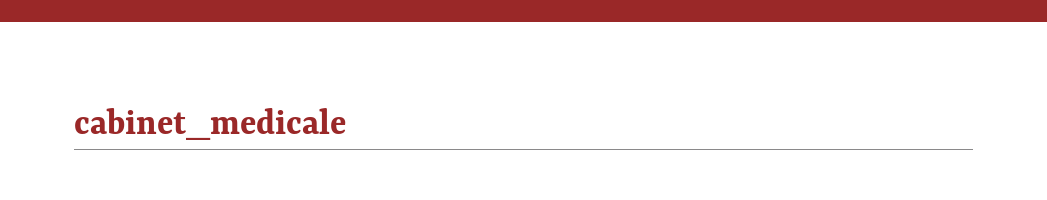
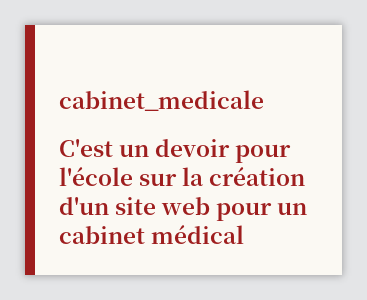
+ C'est un devoir pour l'école sur la création d'un site web pour un cabinet médical

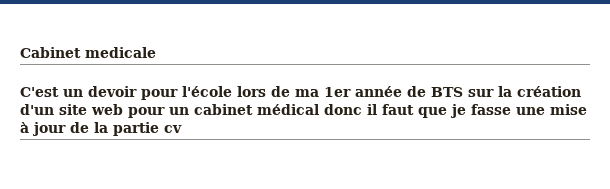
- cabinet_medicale
+ Cabinet medicale
- C'est un devoir pour l'école sur la création d'un site web pour un cabinet médical
+ C'est un devoir pour l'école lors de ma 1er année de BTS sur la création d'un site web pour un cabinet médical donc il faut que je fasse une mise à jour de la partie cv

